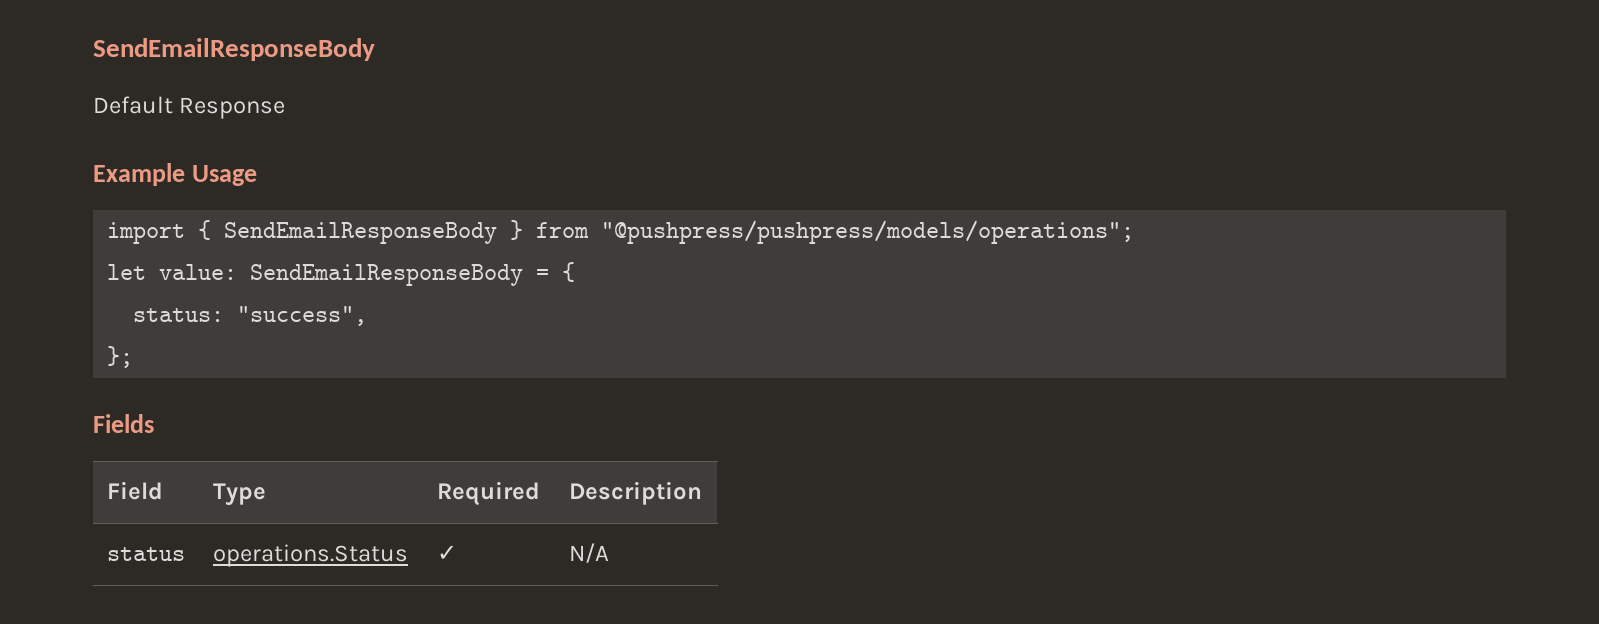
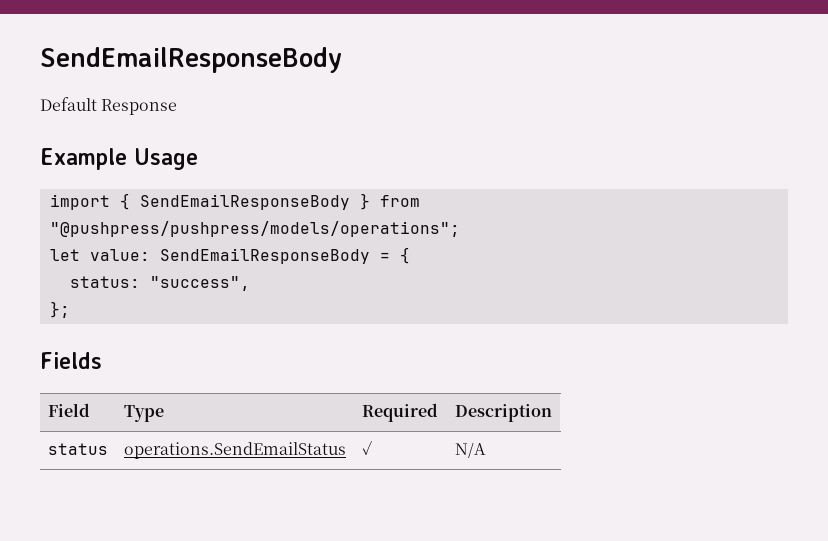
- status | operations.Status | ✓ | N/A
+ status | operations.SendEmailStatus | ✓ | N/A

